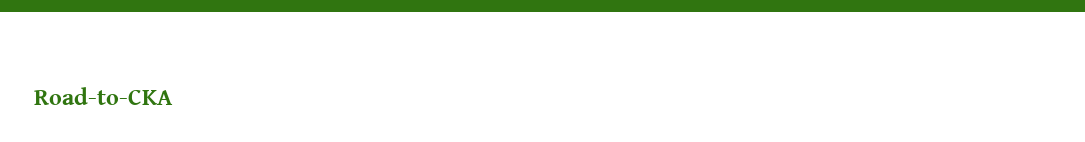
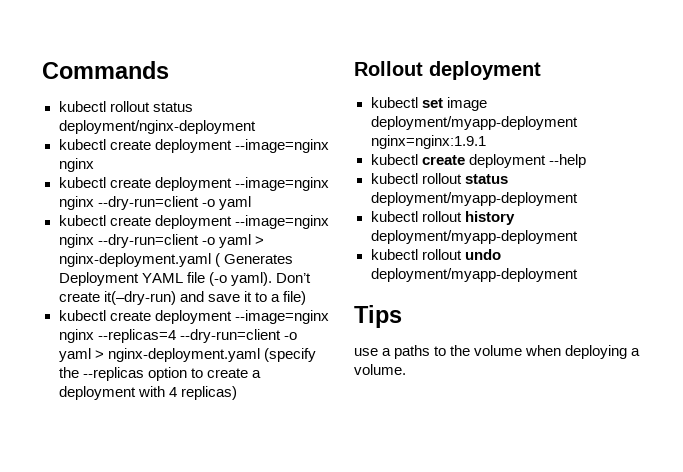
- Road-to-CKA
+ Commands
+ kubectl rollout status deployment/nginx-deployment
+ kubectl create deployment --image=nginx nginx
+ kubectl create deployment --image=nginx nginx --dry-run=client -o yaml
+ kubectl create deployment --image=nginx nginx --dry-run=client -o yaml > nginx-deployment.yaml ( Generates Deployment YAML file (-o yaml). Don’t create it(–dry-run) and save it to a file)
+ kubectl create deployment --image=nginx nginx --replicas=4 --dry-run=client -o yaml > nginx-deployment.yaml (specify the --replicas option to create a deployment with 4 replicas)
+ Rollout deployment
+ kubectl set image deployment/myapp-deployment nginx=nginx:1.9.1
+ kubectl create deployment --help
+ kubectl rollout status deployment/myapp-deployment
+ kubectl rollout history deployment/myapp-deployment
+ kubectl rollout undo deployment/myapp-deployment
+ Tips
+ use a paths to the volume when deploying a volume.

